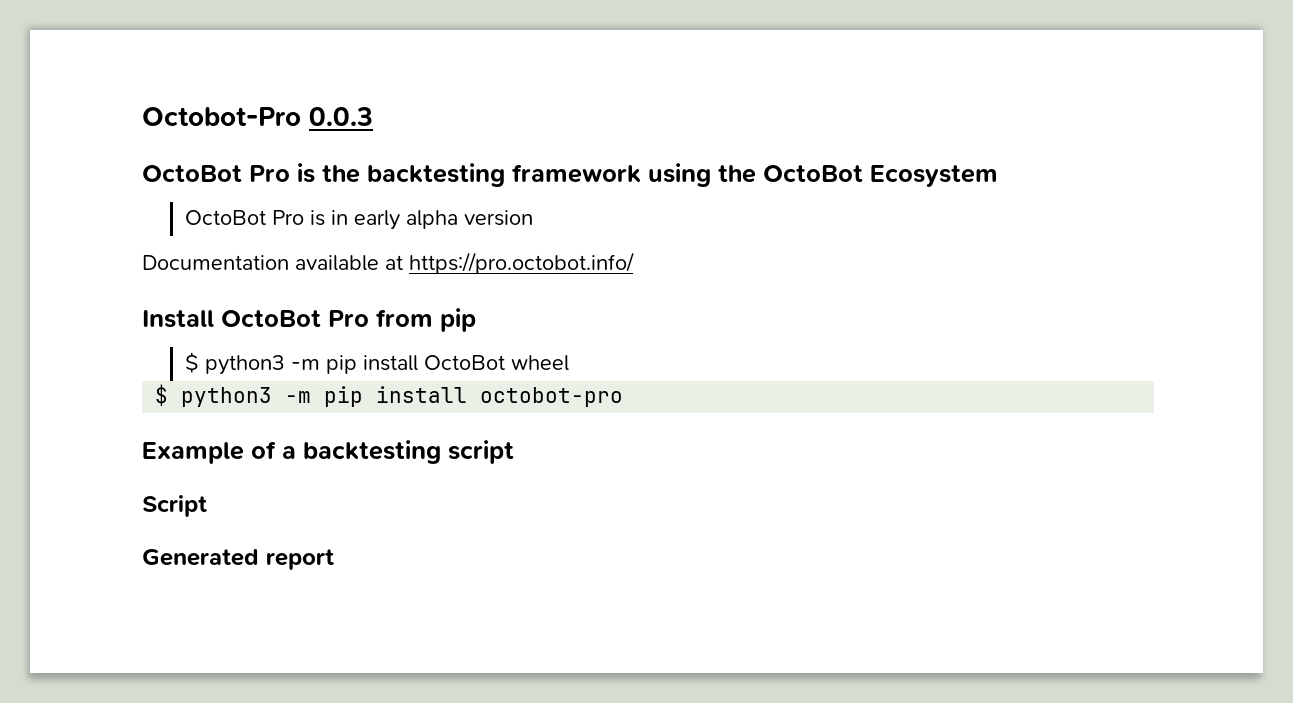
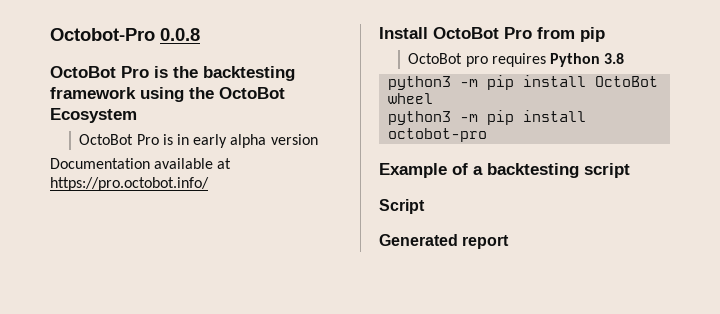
- Octobot-Pro 0.0.3
+ Octobot-Pro 0.0.8
- $ python3 -m pip install OctoBot wheel
+ OctoBot pro requires Python 3.8
+ python3 -m pip install OctoBot wheel
- $ python3 -m pip install octobot-pro
+ python3 -m pip install octobot-pro

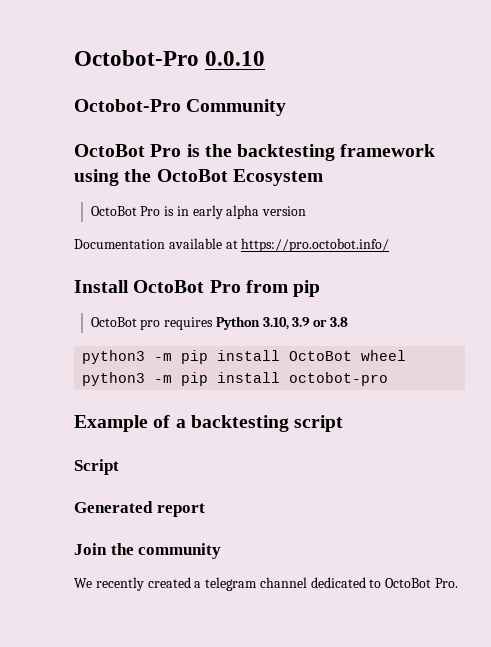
- Octobot-Pro 0.0.8
+ Octobot-Pro 0.0.10
+ Octobot-Pro Community
- OctoBot pro requires Python 3.8
+ OctoBot pro requires Python 3.10, 3.9 or 3.8
+ Join the community
+ We recently created a telegram channel dedicated to OctoBot Pro.

